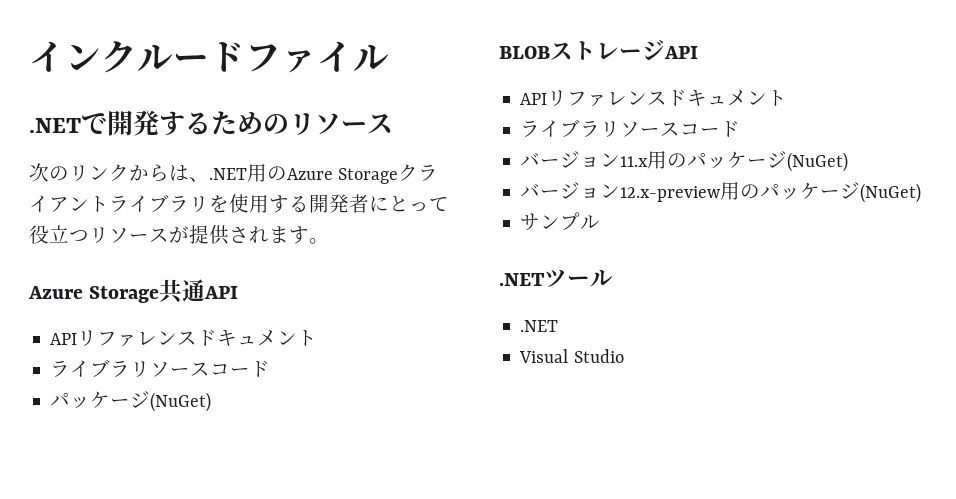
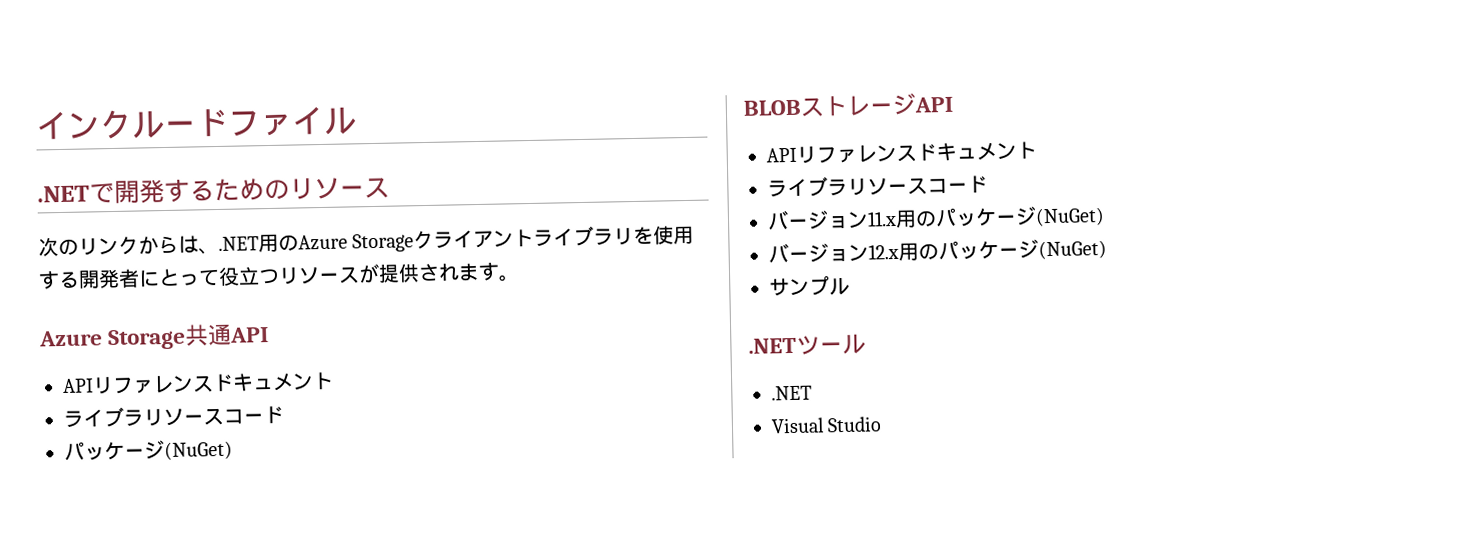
- バージョン12.x-preview用のパッケージ(NuGet)
+ バージョン12.x用のパッケージ(NuGet)

